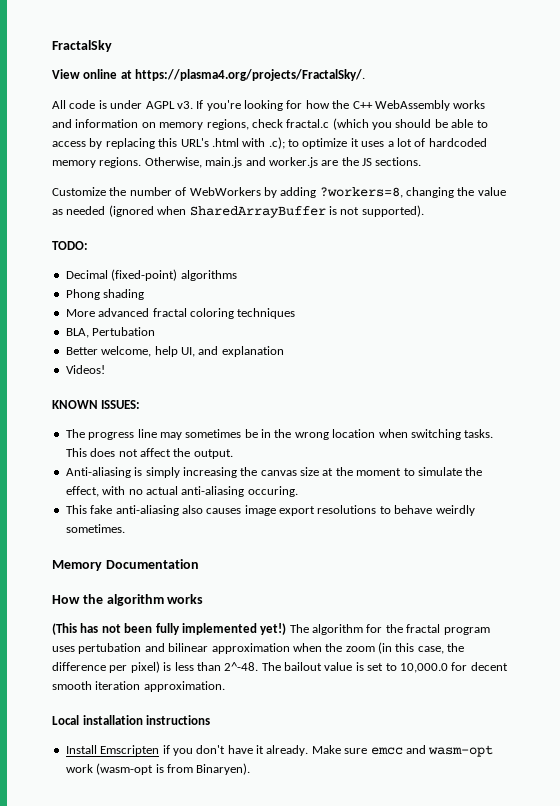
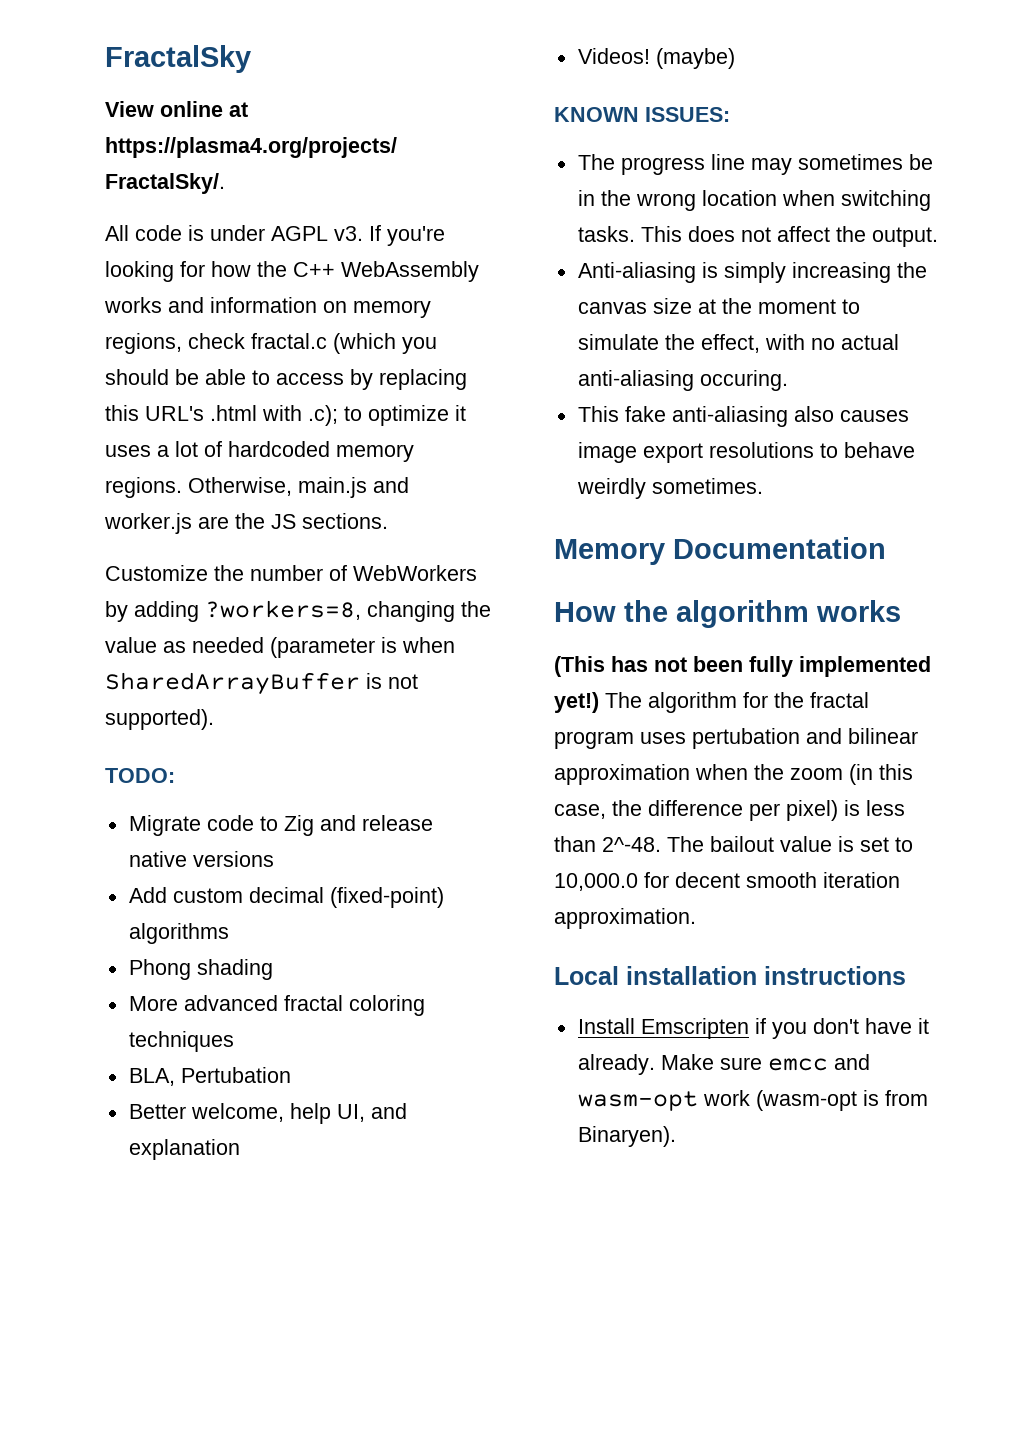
- Customize the number of WebWorkers by adding ?workers=8, changing the value as needed (ignored when SharedArrayBuffer is not supported).
+ Customize the number of WebWorkers by adding ?workers=8, changing the value as needed (parameter is when SharedArrayBuffer is not supported).
- Decimal (fixed-point) algorithms
+ Migrate code to Zig and release native versions
+ Add custom decimal (fixed-point) algorithms
+ (maybe)

